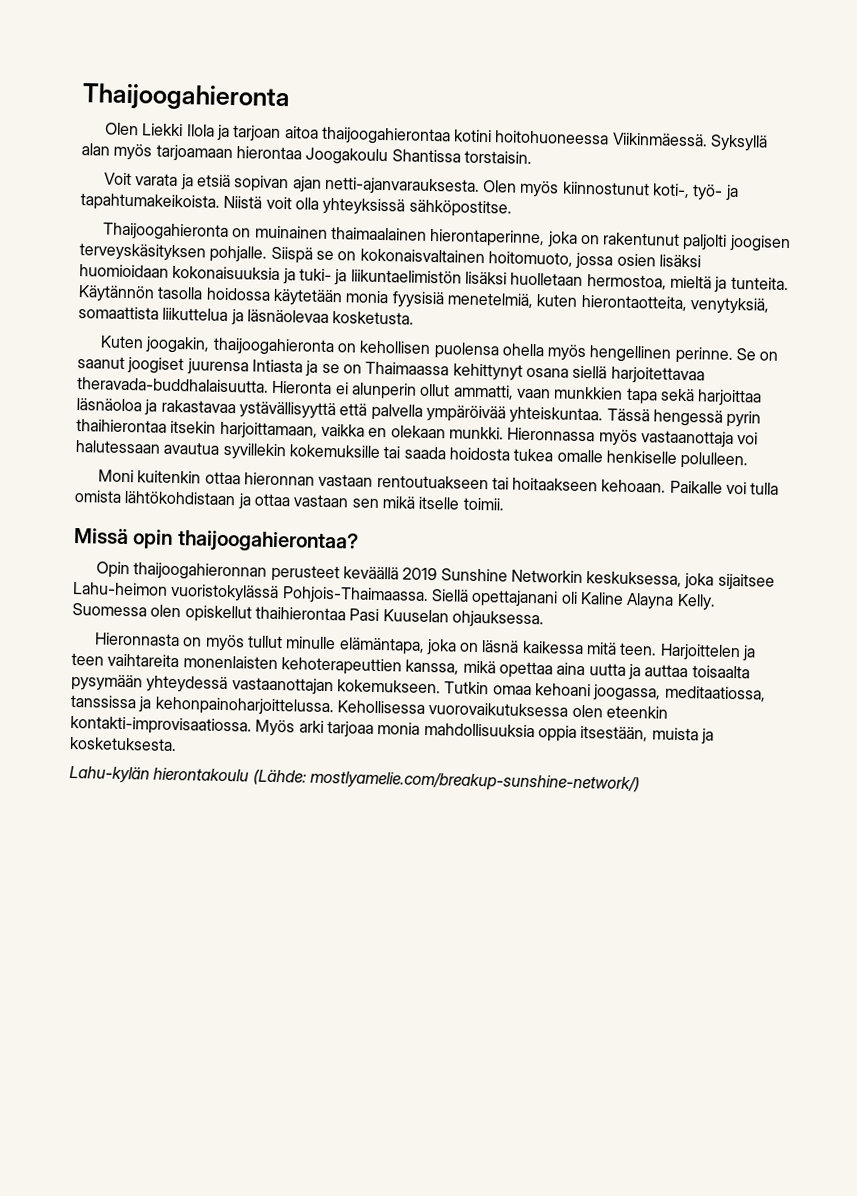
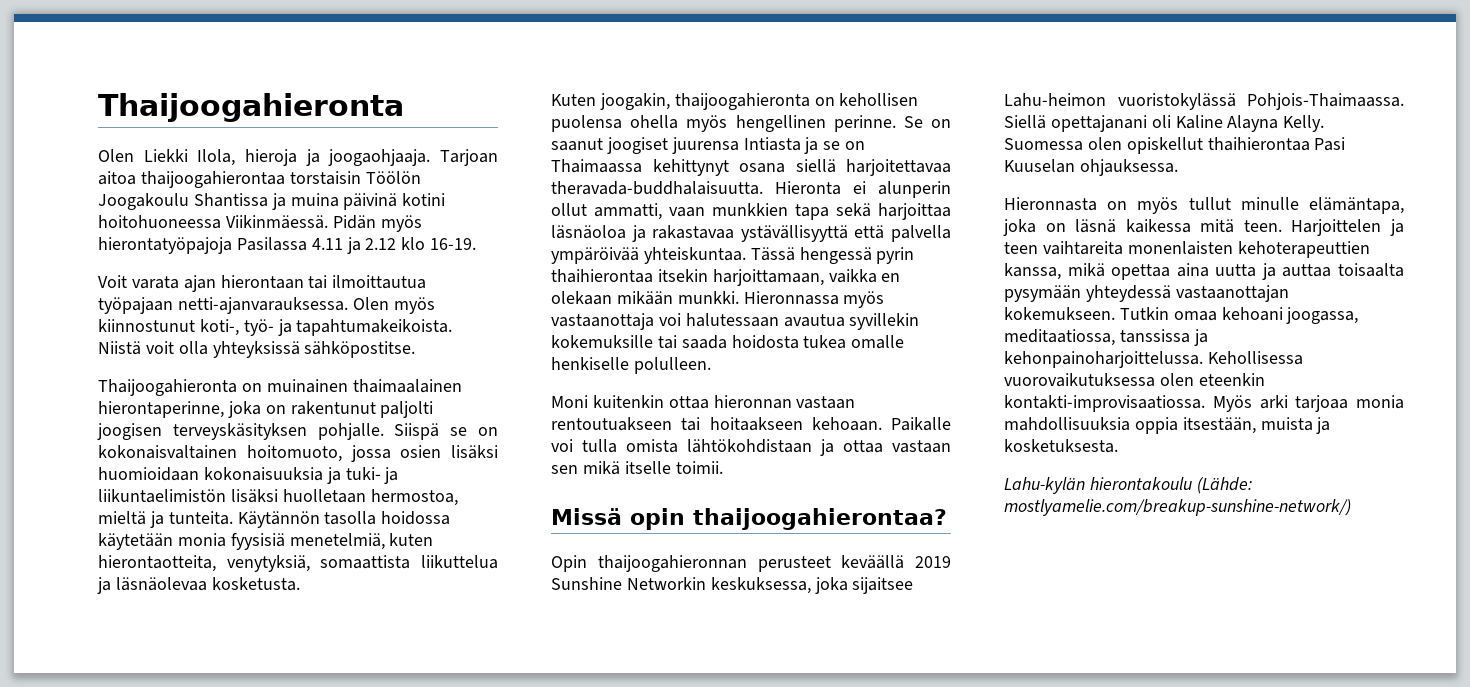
- Olen Liekki Ilola ja tarjoan aitoa thaijoogahierontaa kotini hoitohuoneessa Viikinmäessä. Syksyllä alan myös tarjoamaan hierontaa Joogakoulu Shantissa torstaisin.
- Voit varata ja etsiä sopivan ajan netti-ajanvarauksesta.
+ Olen Liekki Ilola, hieroja ja joogaohjaaja. Tarjoan aitoa thaijoogahierontaa torstaisin Töölön Joogakoulu Shantissa ja muina päivinä kotini hoitohuoneessa Viikinmäessä. Pidän myös hierontatyöpajoja Pasilassa 4.11 ja 2.12 klo 16-19.
+ Voit varata ajan hierontaan tai ilmoittautua työpajaan netti-ajanvarauksessa.
- Tässä hengessä pyrin thaihierontaa itsekin harjoittamaan, vaikka en olekaan munkki.
+ Tässä hengessä pyrin thaihierontaa itsekin harjoittamaan, vaikka en olekaan mikään munkki.

